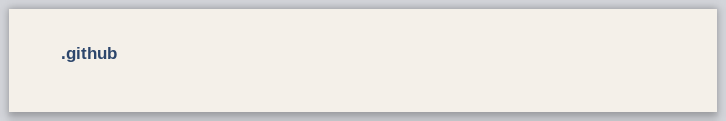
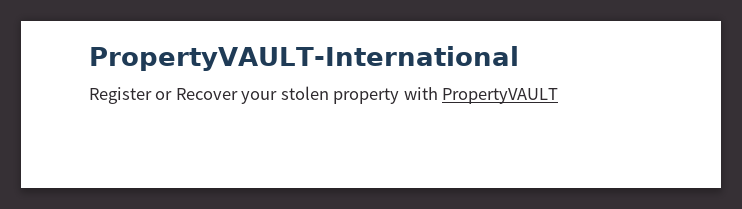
- .github
+ PropertyVAULT-International
+ Register or Recover your stolen property with PropertyVAULT

